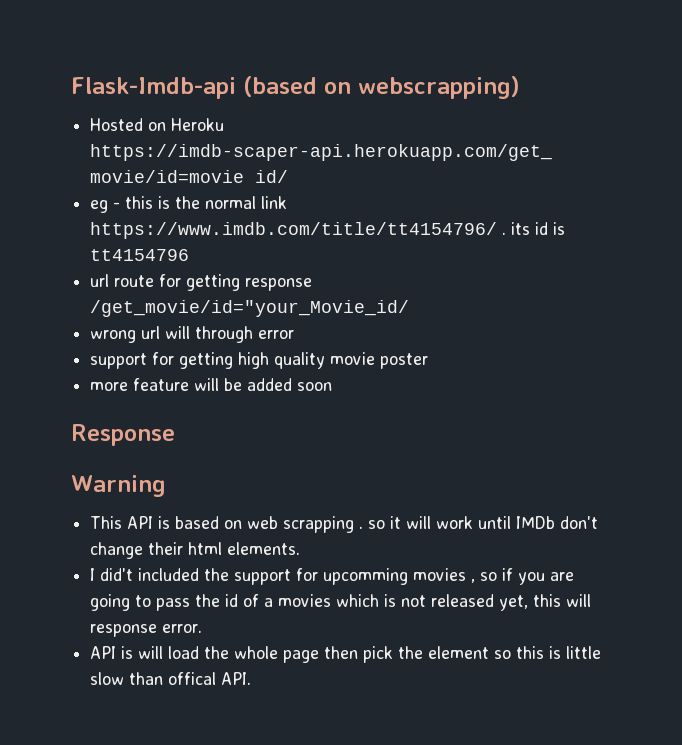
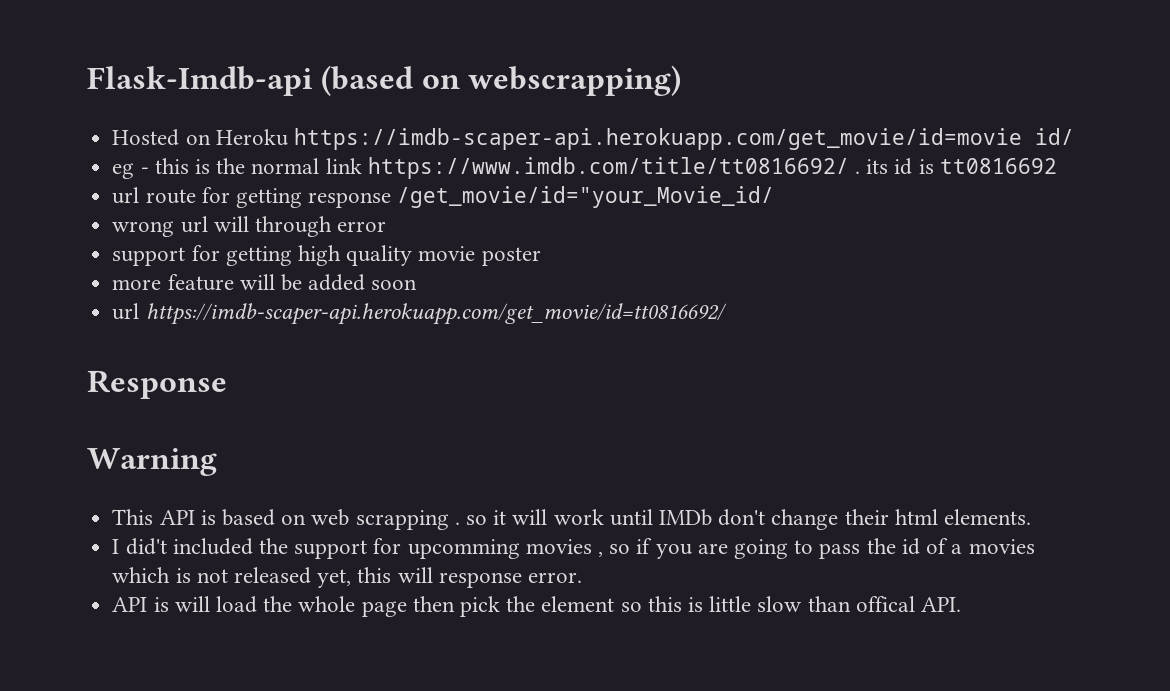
- eg - this is the normal link https://www.imdb.com/title/tt4154796/ . its id is tt4154796
+ eg - this is the normal link https://www.imdb.com/title/tt0816692/ . its id is tt0816692
+ url https://imdb-scaper-api.herokuapp.com/get_movie/id=tt0816692/

